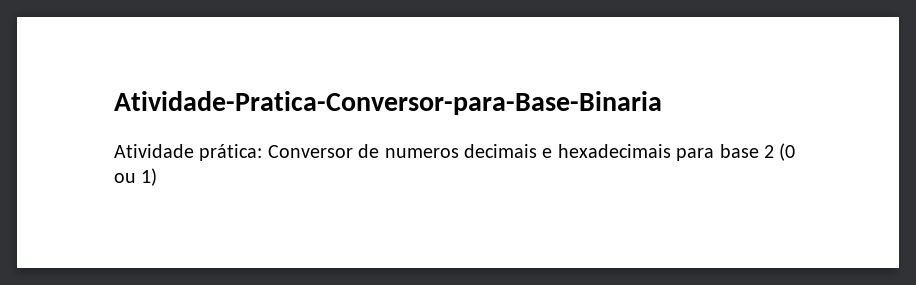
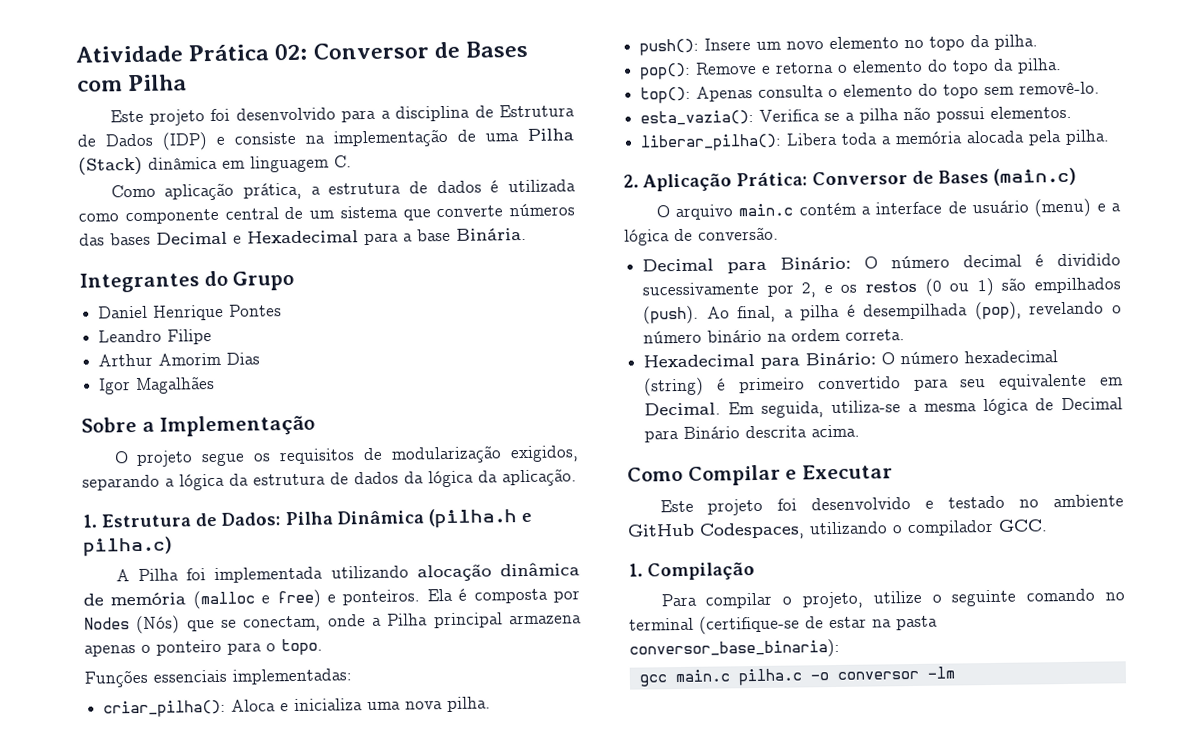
- Atividade-Pratica-Conversor-para-Base-Binaria
- Atividade prática: Conversor de numeros decimais e hexadecimais para base 2 (0 ou 1)
+ Atividade Prática 02: Conversor de Bases com Pilha
+ Este projeto foi desenvolvido para a disciplina de Estrutura de Dados (IDP) e consiste na implementação de uma Pilha (Stack) dinâmica em linguagem C.
+ Como aplicação prática, a estrutura de dados é utilizada como componente central de um sistema que converte números das bases Decimal e Hexadecimal para a base Binária.
+ Integrantes do Grupo
+ Daniel Henrique Pontes
+ Leandro Filipe
+ Arthur Amorim Dias
+ Igor Magalhães
+ Sobre a Implementação
+ O projeto segue os requisitos de modularização exigidos, separando a lógica da estrutura de dados da lógica da aplicação.
+ 1. Estrutura de Dados: Pilha Dinâmica (pilha.h e pilha.c)
+ A Pilha foi implementada utilizando alocação dinâmica de memória (malloc e free) e ponteiros. Ela é composta por Nodes (Nós) que se conectam, onde a Pilha principal armazena apenas o ponteiro para o topo.
+ Funções essenciais implementadas:
+ criar_pilha(): Aloca e inicializa uma nova pilha.
+ push(): Insere um novo elemento no topo da pilha.
+ pop(): Remove e retorna o elemento do topo da pilha.
+ top(): Apenas consulta o elemento do topo sem removê-lo.
+ esta_vazia(): Verifica se a pilha não possui elementos.
+ liberar_pilha(): Libera toda a memória alocada pela pilha.
+ 2. Aplicação Prática: Conversor de Bases (main.c)
+ O arquivo main.c contém a interface de usuário (menu) e a lógica de conversão.
+ Decimal para Binário: O número decimal é dividido sucessivamente por 2, e os restos (0 ou 1) são empilhados (push). Ao final, a pilha é desempilhada (pop), revelando o número binário na ordem correta.
+ Hexadecimal para Binário: O número hexadecimal (string) é primeiro convertido para seu equivalente em Decimal. Em seguida, utiliza-se a mesma lógica de Decimal para Binário descrita acima.
+ Como Compilar e Executar
+ Este projeto foi desenvolvido e testado no ambiente GitHub Codespaces, utilizando o compilador GCC.
+ 1. Compilação
+ Para compilar o projeto, utilize o seguinte comando no terminal (certifique-se de estar na pasta conversor_base_binaria):
+ gcc main.c pilha.c -o conversor -lm

